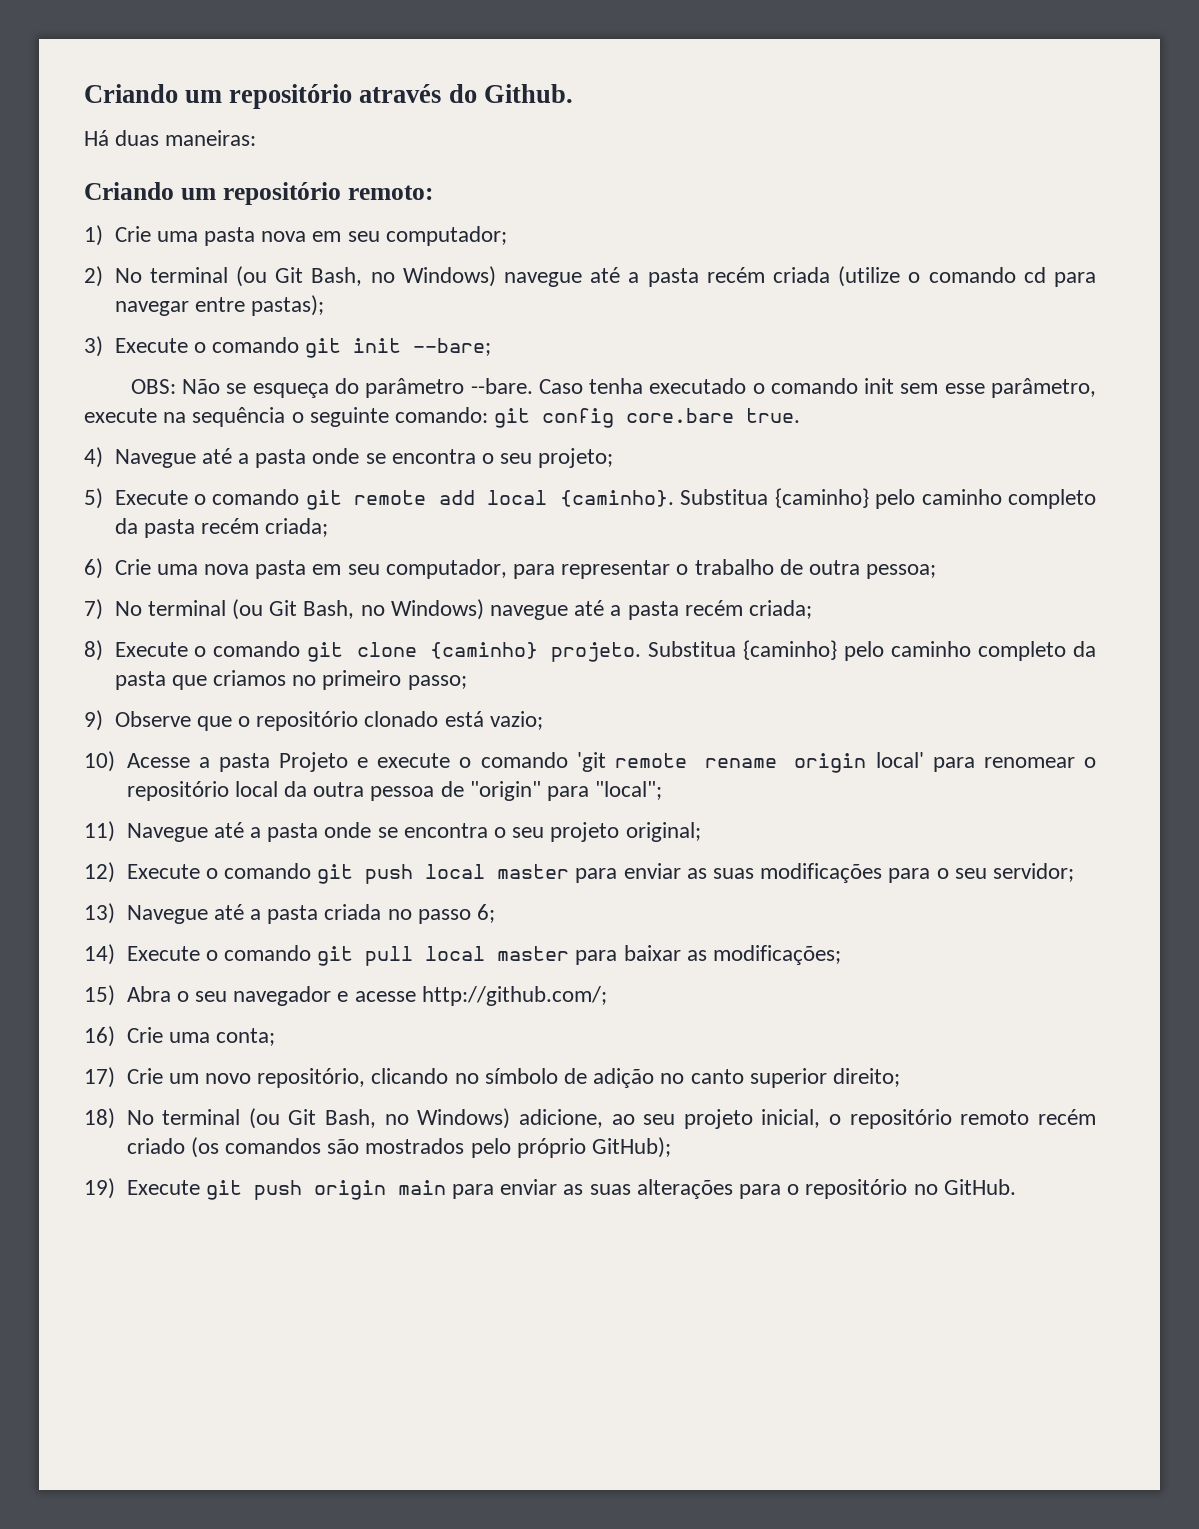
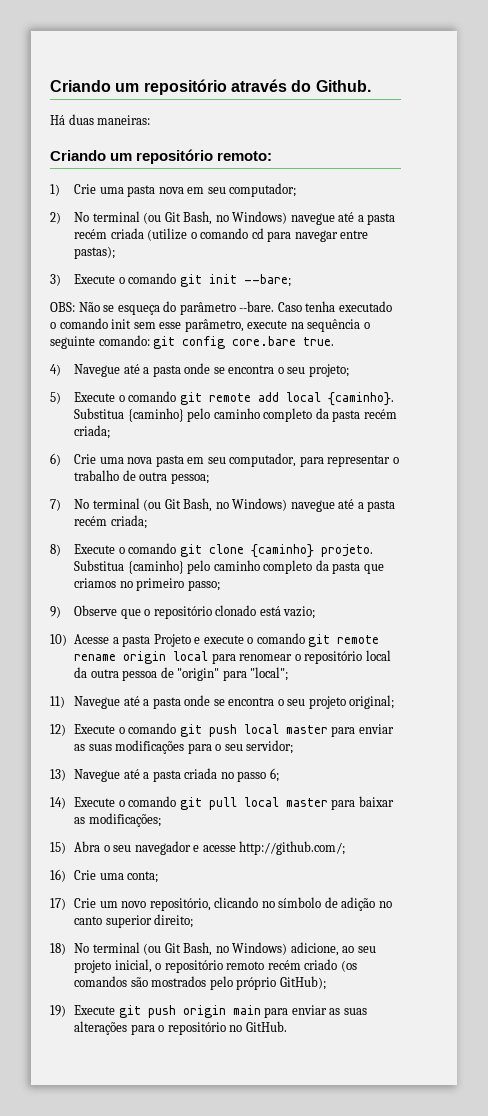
- 10) Acesse a pasta Projeto e execute o comando 'git remote rename origin local' para renomear o repositório local da outra pessoa de "origin" para "local";
+ 10) Acesse a pasta Projeto e execute o comando git remote rename origin local para renomear o repositório local da outra pessoa de "origin" para "local";

